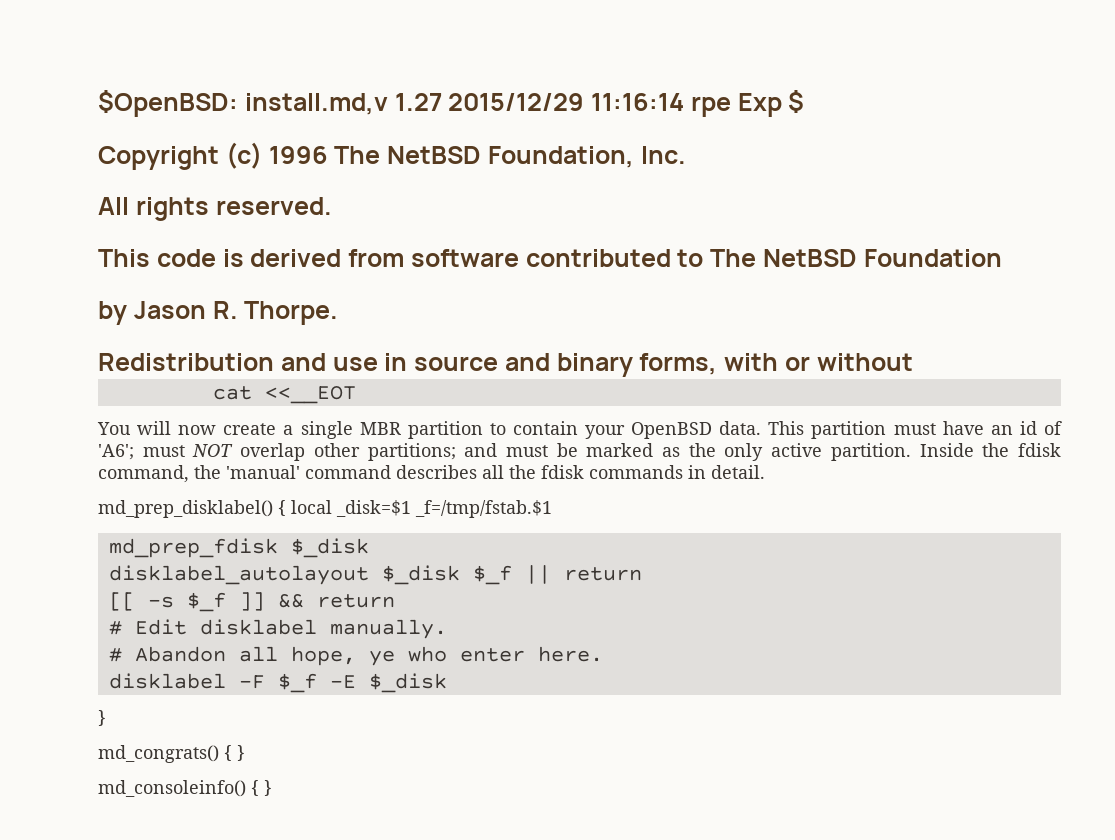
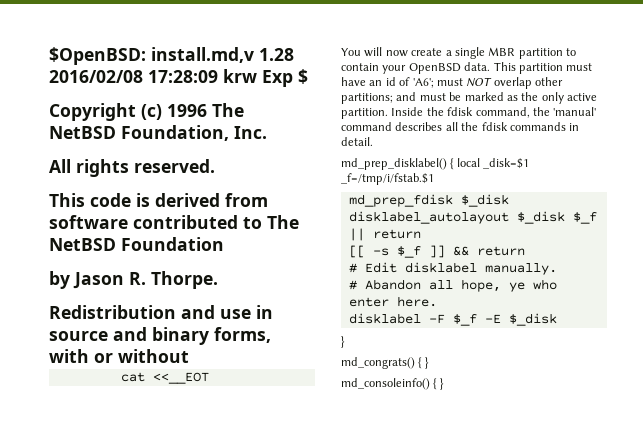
- $OpenBSD: install.md,v 1.27 2015/12/29 11:16:14 rpe Exp $
+ $OpenBSD: install.md,v 1.28 2016/02/08 17:28:09 krw Exp $
- md_prep_disklabel() { local _disk=$1 _f=/tmp/fstab.$1
+ md_prep_disklabel() { local _disk=$1 _f=/tmp/i/fstab.$1

